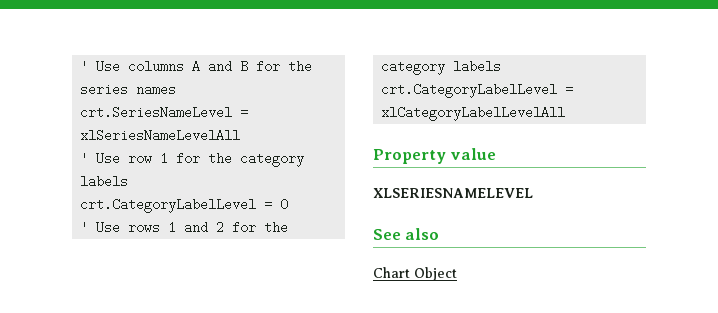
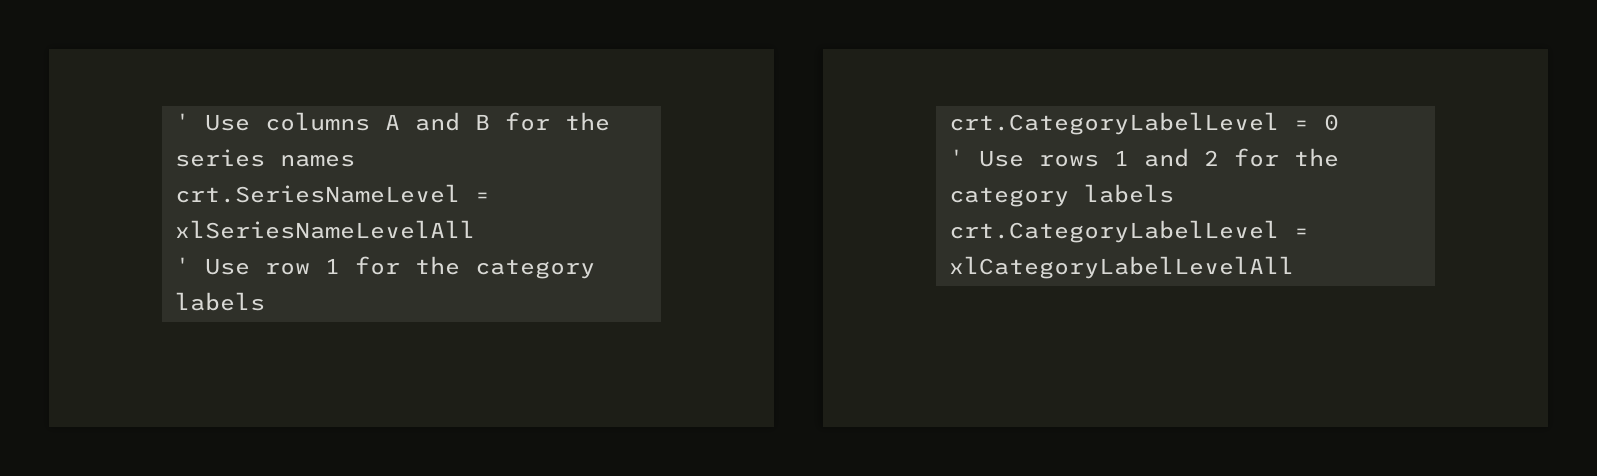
- Property value
- XLSERIESNAMELEVEL
- See also
- Chart Object

